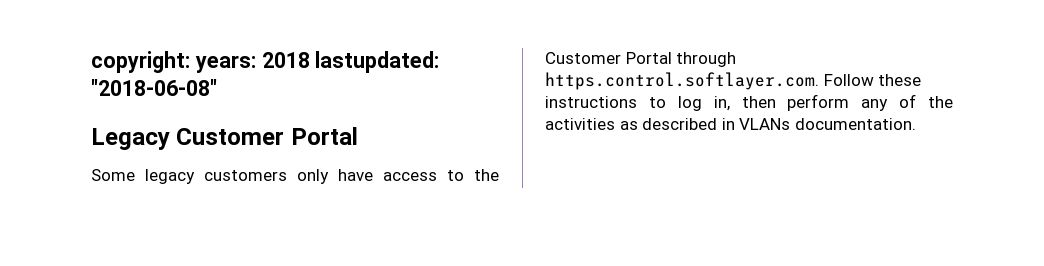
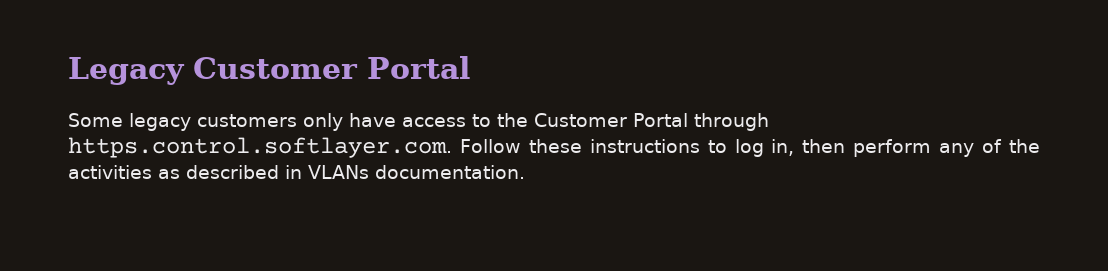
- copyright: years: 2018 lastupdated: "2018-06-08"

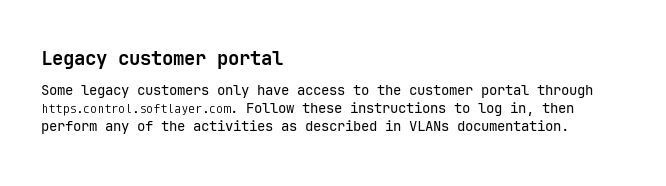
- Legacy Customer Portal
+ Legacy customer portal
- Some legacy customers only have access to the Customer Portal through https.control.softlayer.com. Follow these instructions to log in, then perform any of the activities as described in VLANs documentation.
+ Some legacy customers only have access to the customer portal through https.control.softlayer.com. Follow these instructions to log in, then perform any of the activities as described in VLANs documentation.

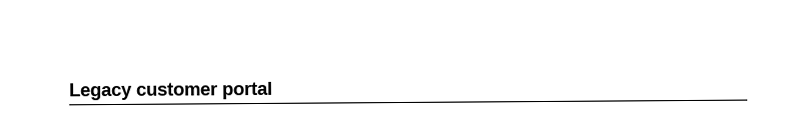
- Some legacy customers only have access to the customer portal through https.control.softlayer.com. Follow these instructions to log in, then perform any of the activities as described in VLANs documentation.

